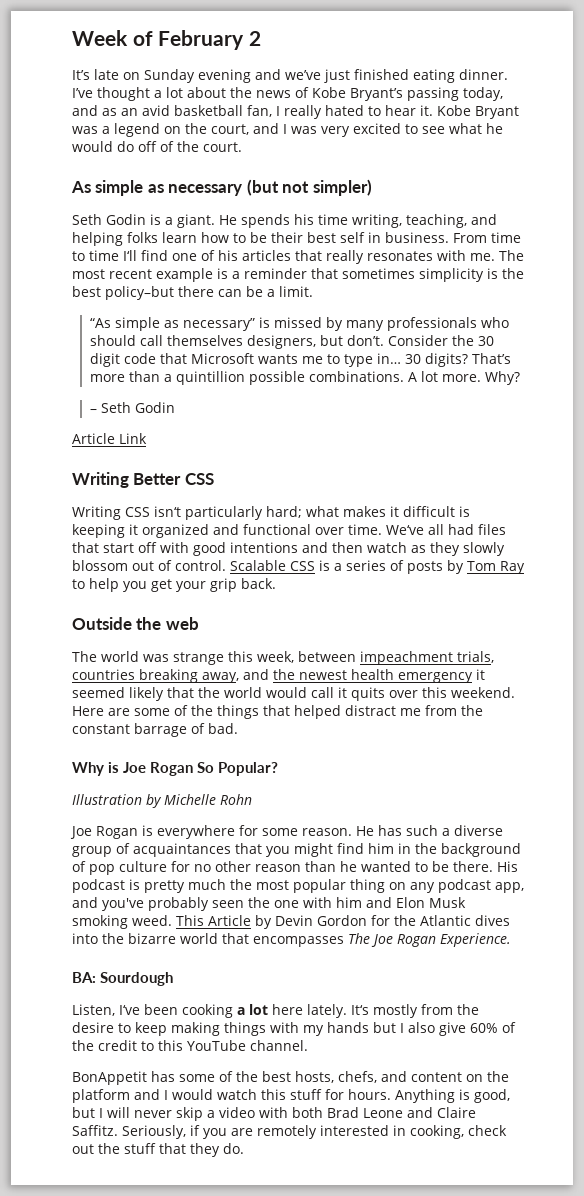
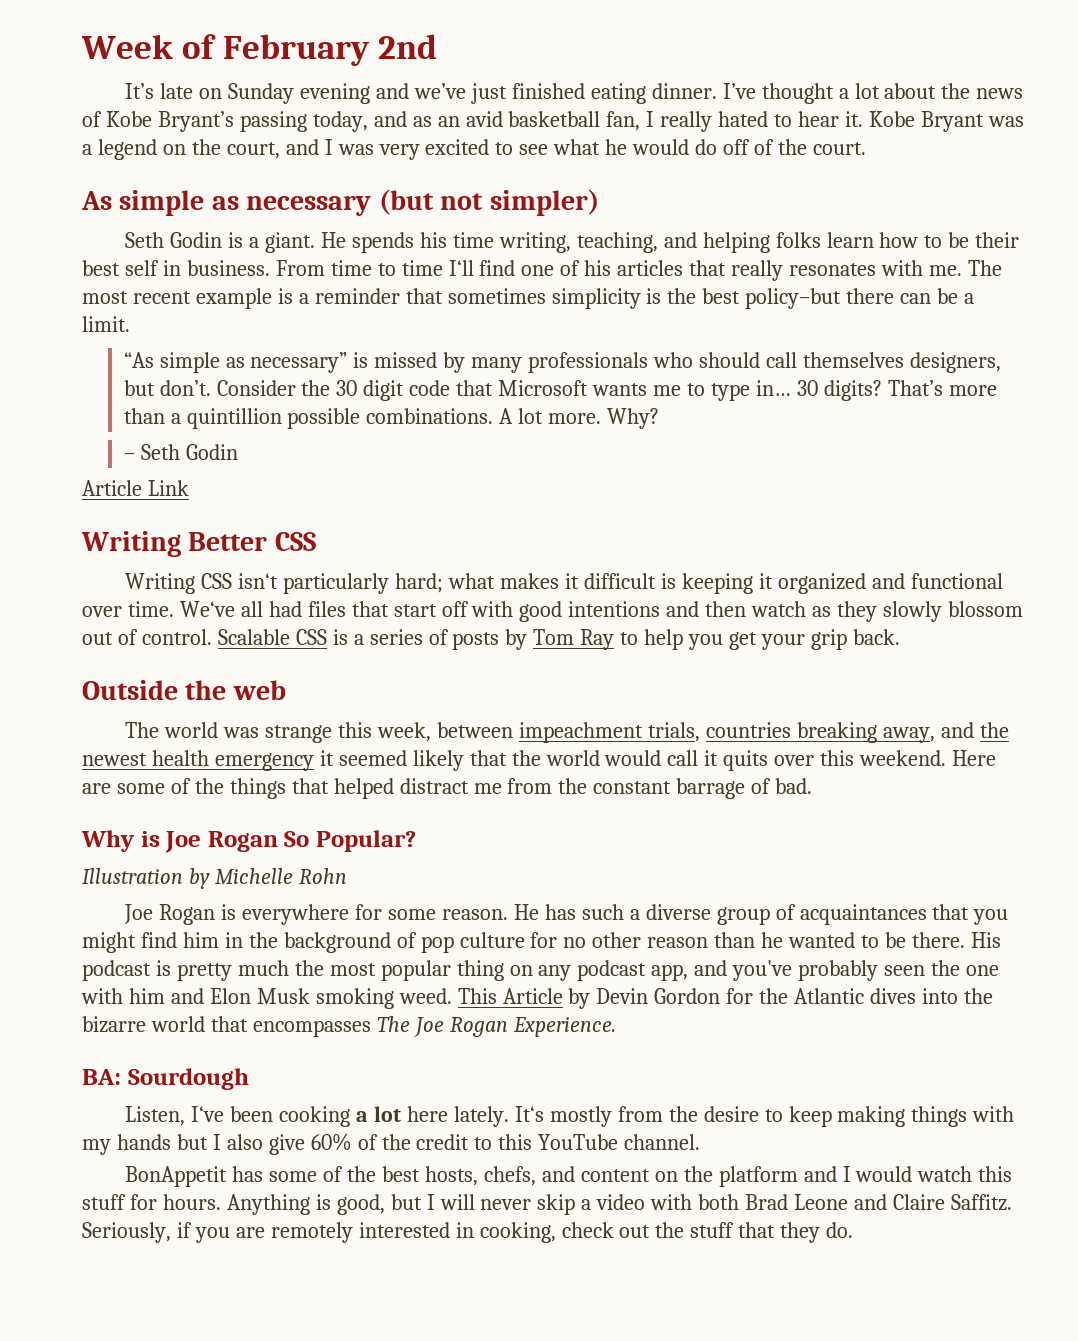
- Week of February 2
+ Week of February 2nd

